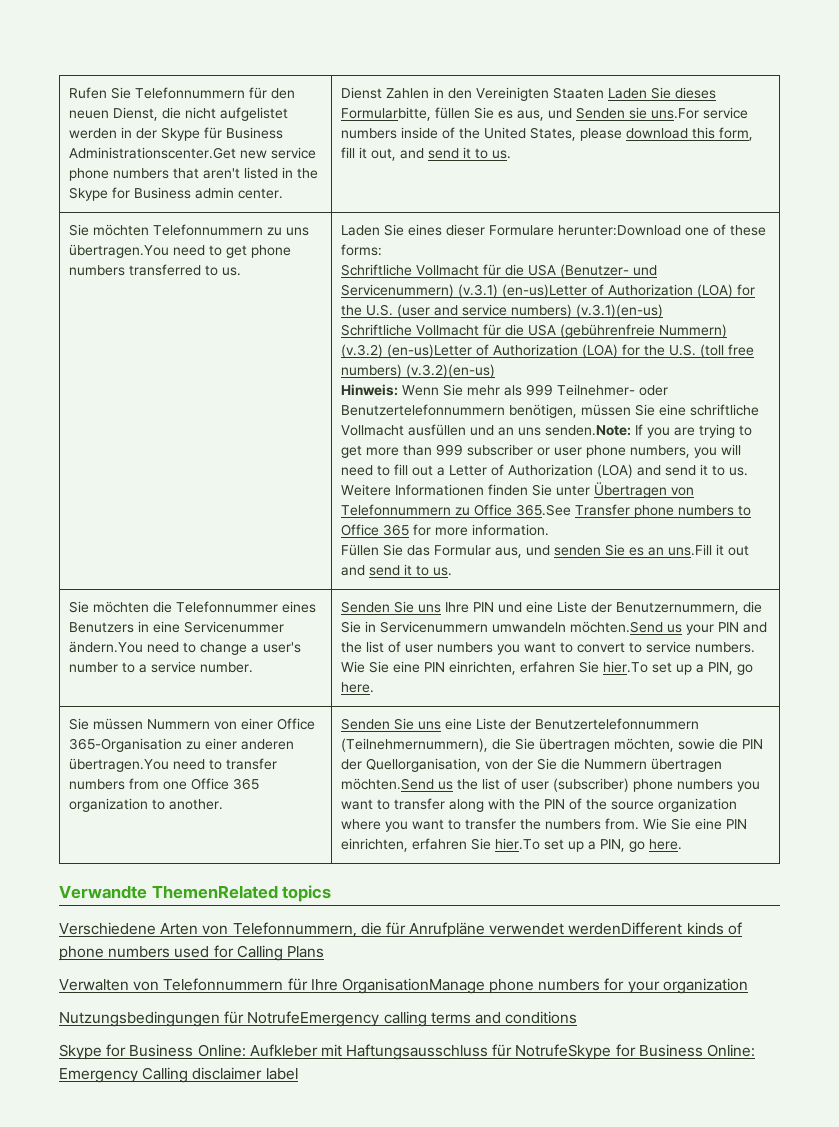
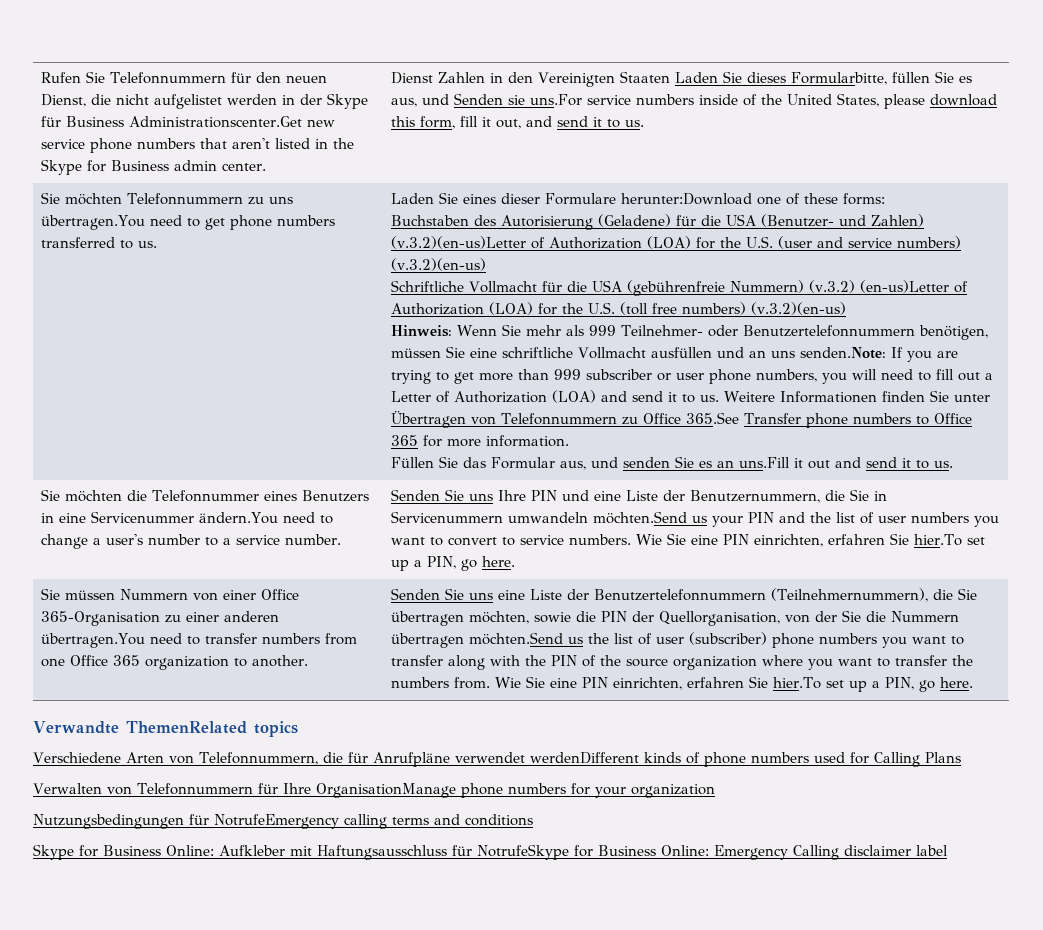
- Schriftliche Vollmacht für die USA (Benutzer- und Servicenummern) (v.3.1) (en-us)Letter of Authorization (LOA) for the U.S. (user and service numbers) (v.3.1)(en-us)
+ Buchstaben des Autorisierung (Geladene) für die USA (Benutzer- und Zahlen) (v.3.2)(en-us)Letter of Authorization (LOA) for the U.S. (user and service numbers) (v.3.2)(en-us)

